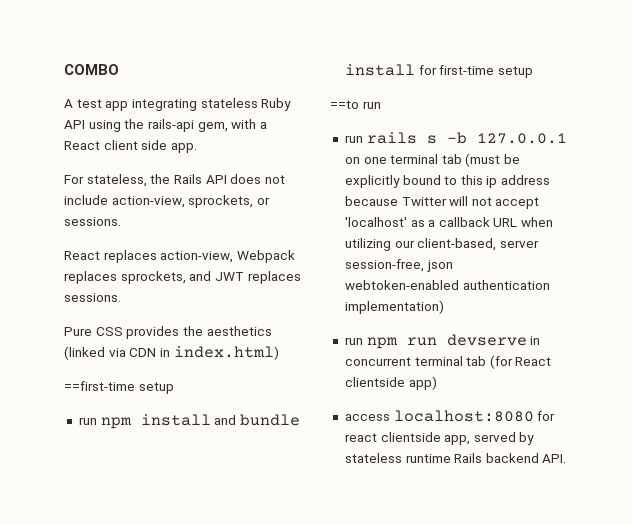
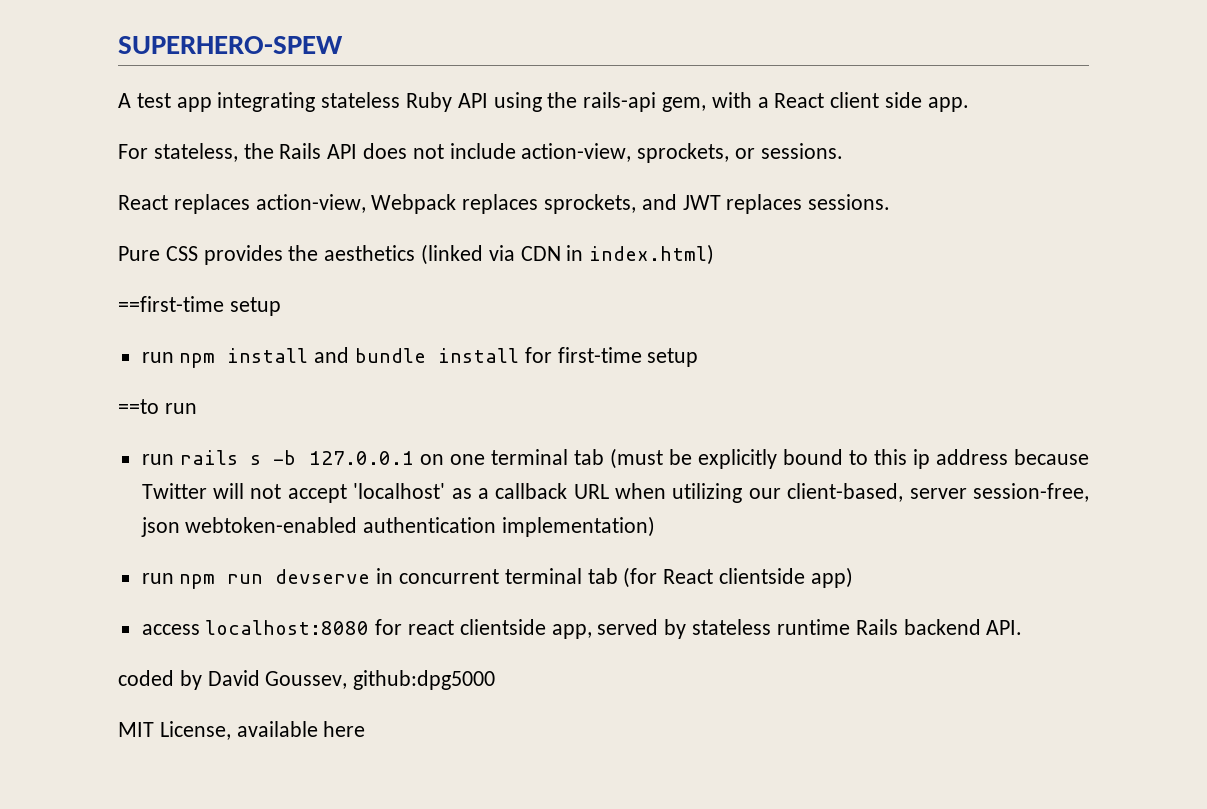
- COMBO
+ SUPERHERO-SPEW
+ coded by David Goussev, github:dpg5000
+ MIT License, available here

